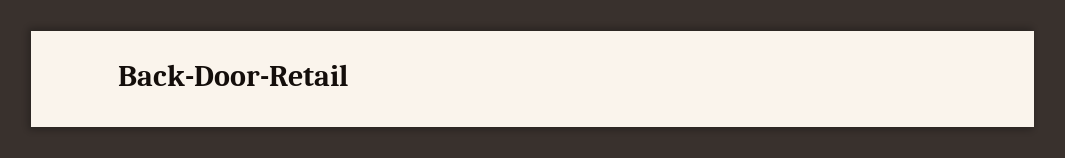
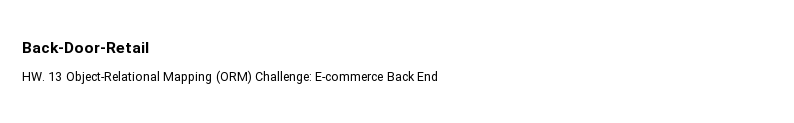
+ HW. 13 Object-Relational Mapping (ORM) Challenge: E-commerce Back End

